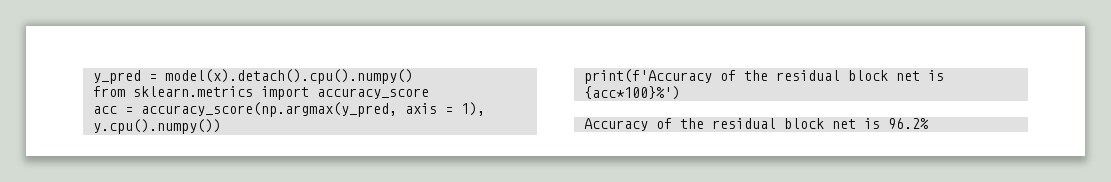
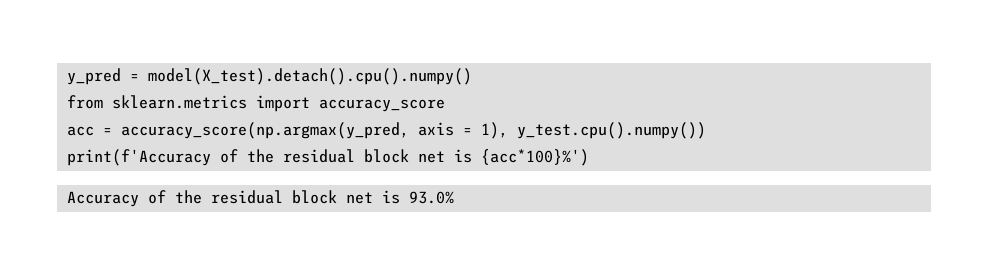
- y_pred = model(x).detach().cpu().numpy()
+ y_pred = model(X_test).detach().cpu().numpy()
- acc = accuracy_score(np.argmax(y_pred, axis = 1), y.cpu().numpy())
+ acc = accuracy_score(np.argmax(y_pred, axis = 1), y_test.cpu().numpy())
- Accuracy of the residual block net is 96.2%
+ Accuracy of the residual block net is 93.0%

